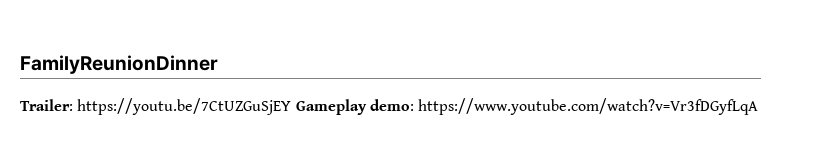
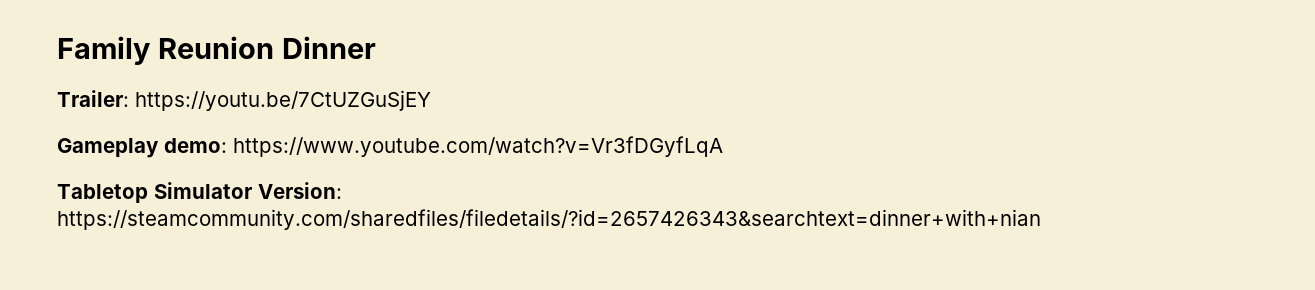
- FamilyReunionDinner
+ Family Reunion Dinner
- Trailer: https://youtu.be/7CtUZGuSjEY Gameplay demo: https://www.youtube.com/watch?v=Vr3fDGyfLqA
+ Trailer: https://youtu.be/7CtUZGuSjEY
+ Gameplay demo: https://www.youtube.com/watch?v=Vr3fDGyfLqA
+ Tabletop Simulator Version: https://steamcommunity.com/sharedfiles/filedetails/?id=2657426343&searchtext=dinner+with+nian

